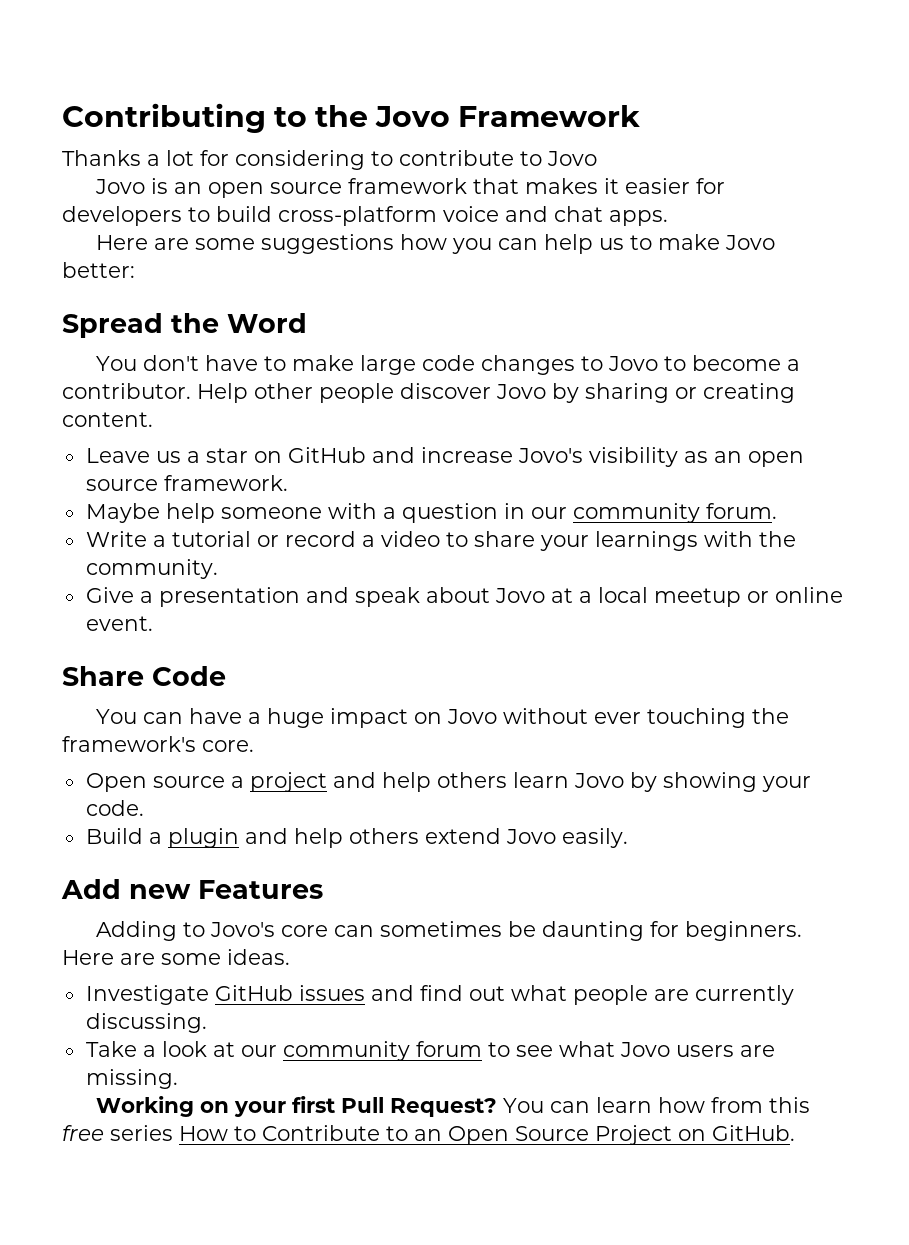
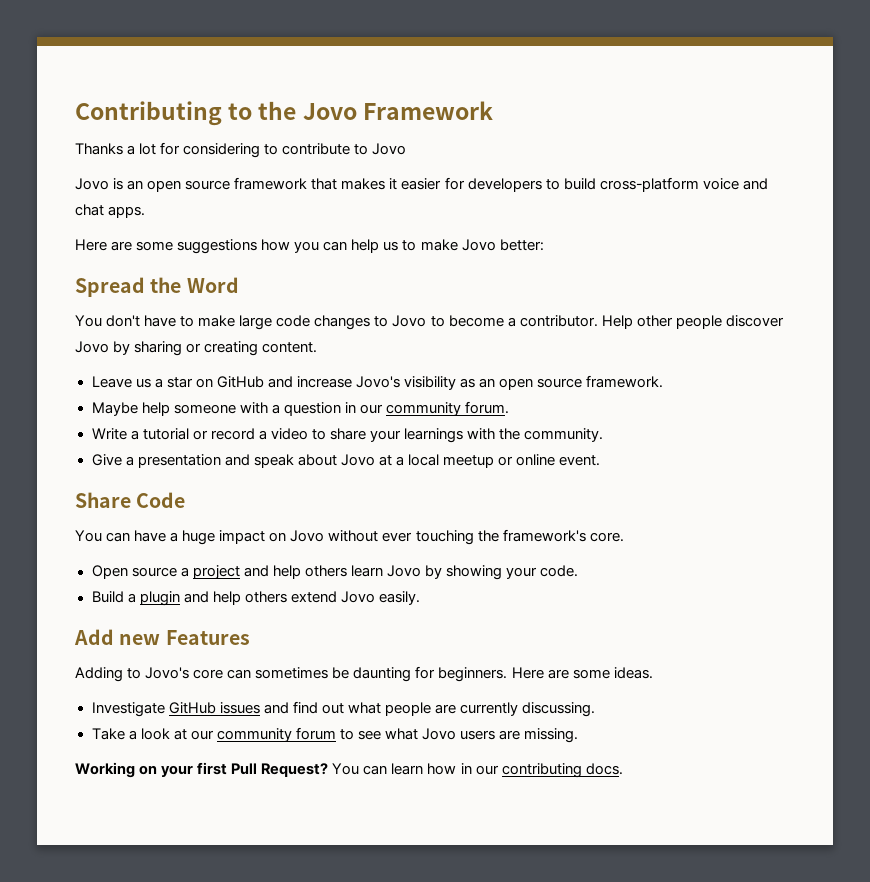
- You can learn how from this free series How to Contribute to an Open Source Project on GitHub.
+ You can learn how in our contributing docs.

